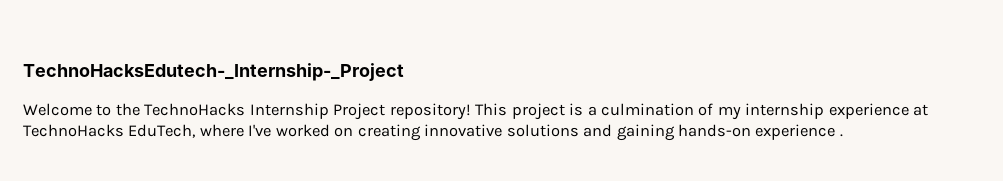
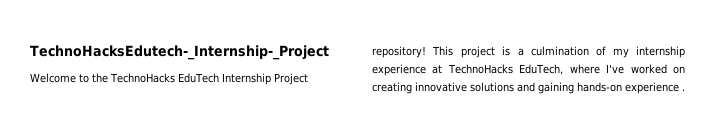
- Welcome to the TechnoHacks Internship Project repository!
+ Welcome to the TechnoHacks EduTech Internship Project repository!

